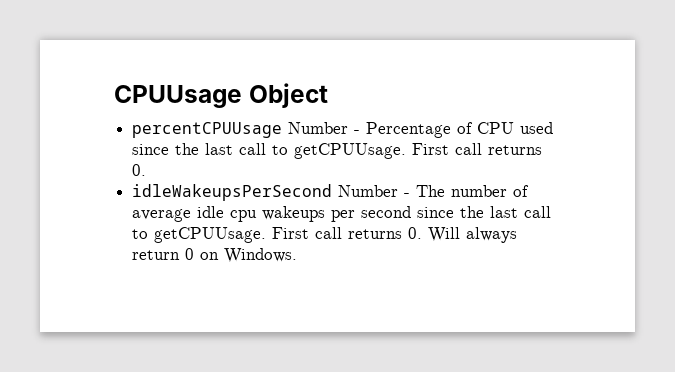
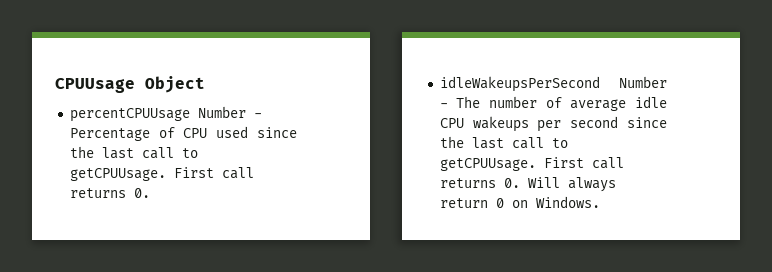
- idleWakeupsPerSecond Number - The number of average idle cpu wakeups per second since the last call to getCPUUsage.
+ idleWakeupsPerSecond Number - The number of average idle CPU wakeups per second since the last call to getCPUUsage.

